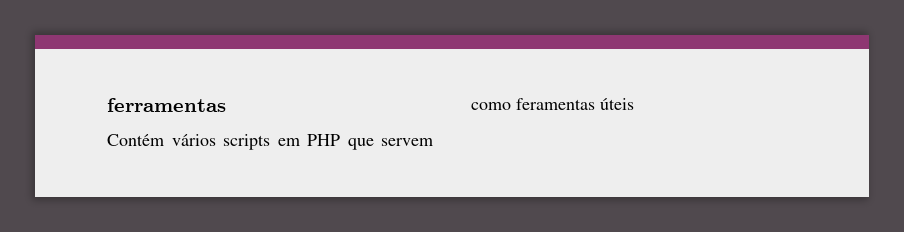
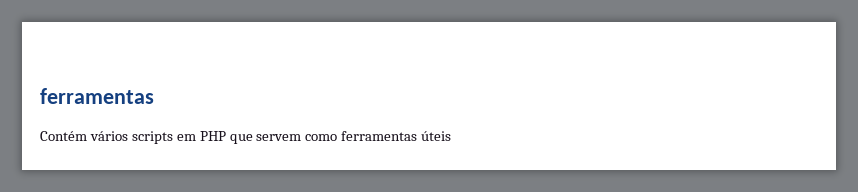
- Contém vários scripts em PHP que servem como feramentas úteis
+ Contém vários scripts em PHP que servem como ferramentas úteis

